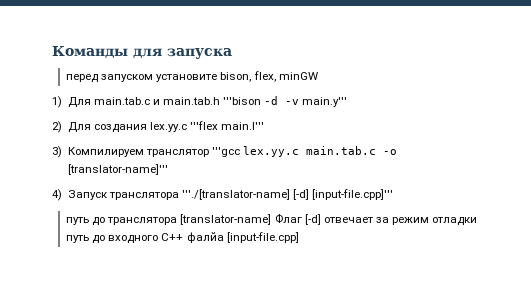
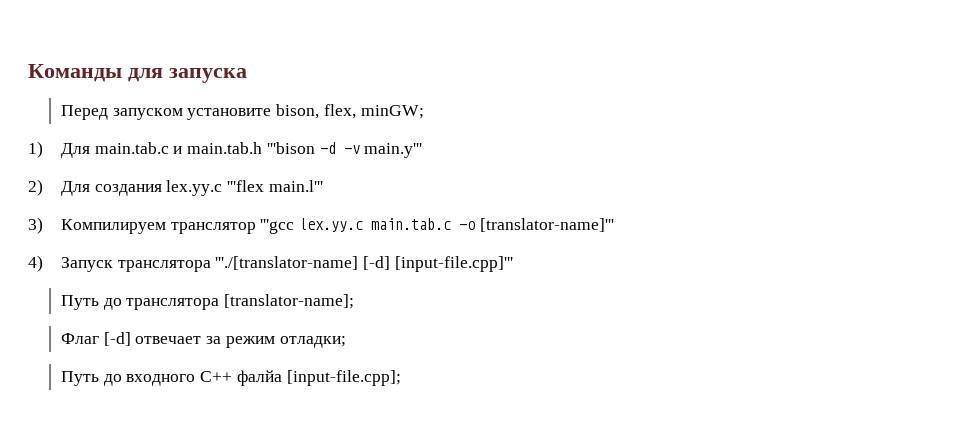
- перед запуском установите bison, flex, minGW
+ Перед запуском установите bison, flex, minGW;
- путь до транслятора [translator-name] Флаг [-d] отвечает за режим отладки путь до входного C++ фалйа [input-file.cpp]
+ Путь до транслятора [translator-name];
+ Флаг [-d] отвечает за режим отладки;
+ Путь до входного C++ фалйа [input-file.cpp];

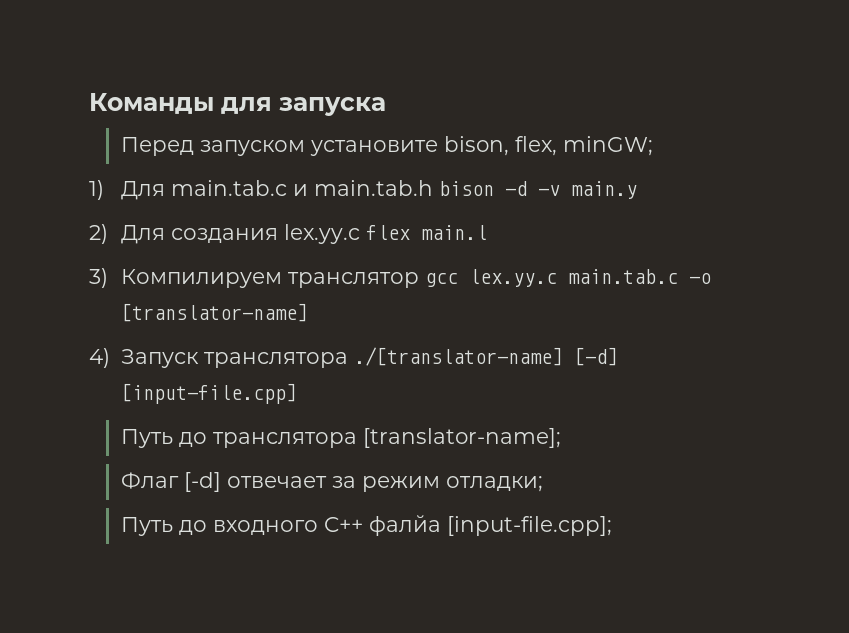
- 1) Для main.tab.c и main.tab.h '''bison -d -v main.y'''
+ 1) Для main.tab.c и main.tab.h bison -d -v main.y
- 2) Для создания lex.yy.c '''flex main.l'''
+ 2) Для создания lex.yy.c flex main.l
- 3) Компилируем транслятор '''gcc lex.yy.c main.tab.c -o [translator-name]'''
+ 3) Компилируем транслятор gcc lex.yy.c main.tab.c -o [translator-name]
- 4) Запуск транслятора '''./[translator-name] [-d] [input-file.cpp]'''
+ 4) Запуск транслятора ./[translator-name] [-d] [input-file.cpp]

